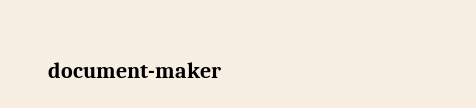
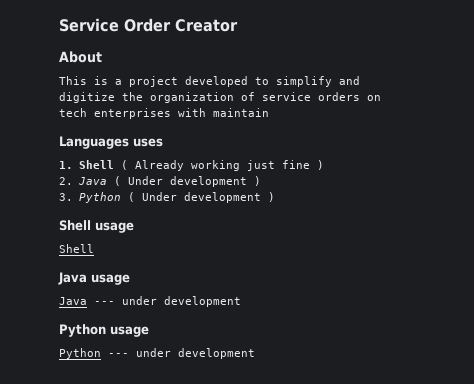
- document-maker
+ Service Order Creator
+ About
+ This is a project developed to simplify and digitize the organization of service orders on tech enterprises with maintain
+ Languages uses
+ 1. Shell ( Already working just fine )
+ 2. Java ( Under development )
+ 3. Python ( Under development )
+ Shell usage
+ Shell
+ Java usage
+ Java --- under development
+ Python usage
+ Python --- under development

